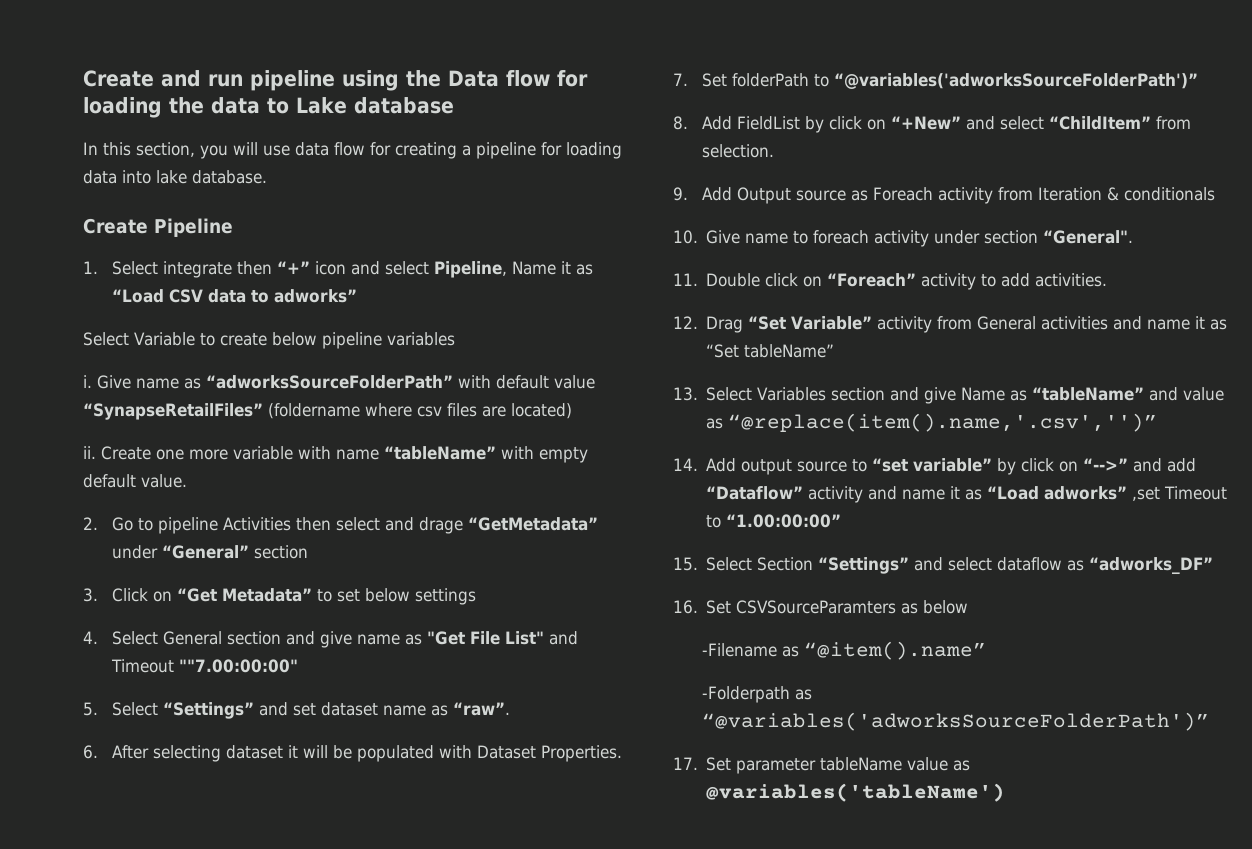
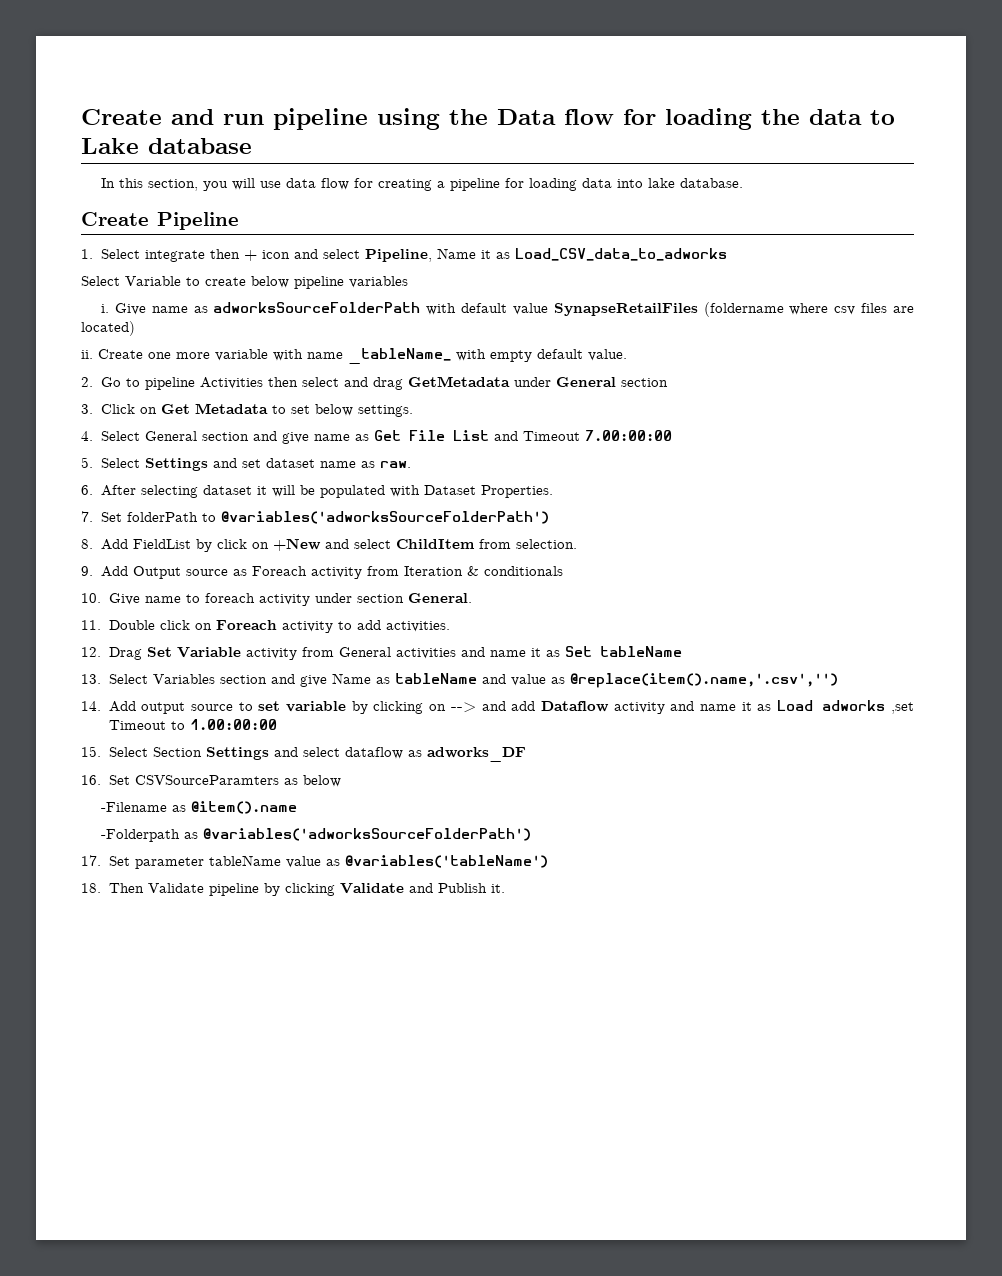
- 1. Select integrate then “+” icon and select Pipeline, Name it as “Load CSV data to adworks”
+ 1. Select integrate then + icon and select Pipeline, Name it as Load_CSV_data_to_adworks
- Give name as “adworksSourceFolderPath” with default value “SynapseRetailFiles” (foldername where csv files are located)
+ Give name as adworksSourceFolderPath with default value SynapseRetailFiles (foldername where csv files are located)
- Create one more variable with name “tableName” with empty default value.
+ Create one more variable with name _tableName_ with empty default value.
- 2. Go to pipeline Activities then select and drage “GetMetadata” under “General” section
+ 2. Go to pipeline Activities then select and drag GetMetadata under General section
- 3. Click on “Get Metadata” to set below settings
+ 3. Click on Get Metadata to set below settings.
- 4. Select General section and give name as "Get File List" and Timeout ""7.00:00:00"
+ 4. Select General section and give name as Get File List and Timeout 7.00:00:00
- 5. Select “Settings” and set dataset name as “raw”.
+ 5. Select Settings and set dataset name as raw.
- 7. Set folderPath to “@variables('adworksSourceFolderPath')”
+ 7. Set folderPath to @variables('adworksSourceFolderPath')
- 8. Add FieldList by click on “+New” and select “ChildItem” from selection.
+ 8. Add FieldList by click on +New and select ChildItem from selection.
- 10. Give name to foreach activity under section “General".
+ 10. Give name to foreach activity under section General.
- 11. Double click on “Foreach” activity to add activities.
+ 11. Double click on Foreach activity to add activities.
- 12. Drag “Set Variable” activity from General activities and name it as “Set tableName”
+ 12. Drag Set Variable activity from General activities and name it as Set tableName
- 13. Select Variables section and give Name as “tableName” and value as “@replace(item().name,'.csv','')”
+ 13. Select Variables section and give Name as tableName and value as @replace(item().name,'.csv','')
- 14. Add output source to “set variable” by click on “-->” and add “Dataflow” activity and name it as “Load adworks” ,set Timeout to “1.00:00:00”
+ 14. Add output source to set variable by clicking on --> and add Dataflow activity and name it as Load adworks ,set Timeout to 1.00:00:00
- 15. Select Section “Settings” and select dataflow as “adworks_DF”
+ 15. Select Section Settings and select dataflow as adworks_DF
- -Filename as “@item().name”
+ -Filename as @item().name
- -Folderpath as “@variables('adworksSourceFolderPath')”
+ -Folderpath as @variables('adworksSourceFolderPath')
+ 18. Then Validate pipeline by clicking Validate and Publish it.

